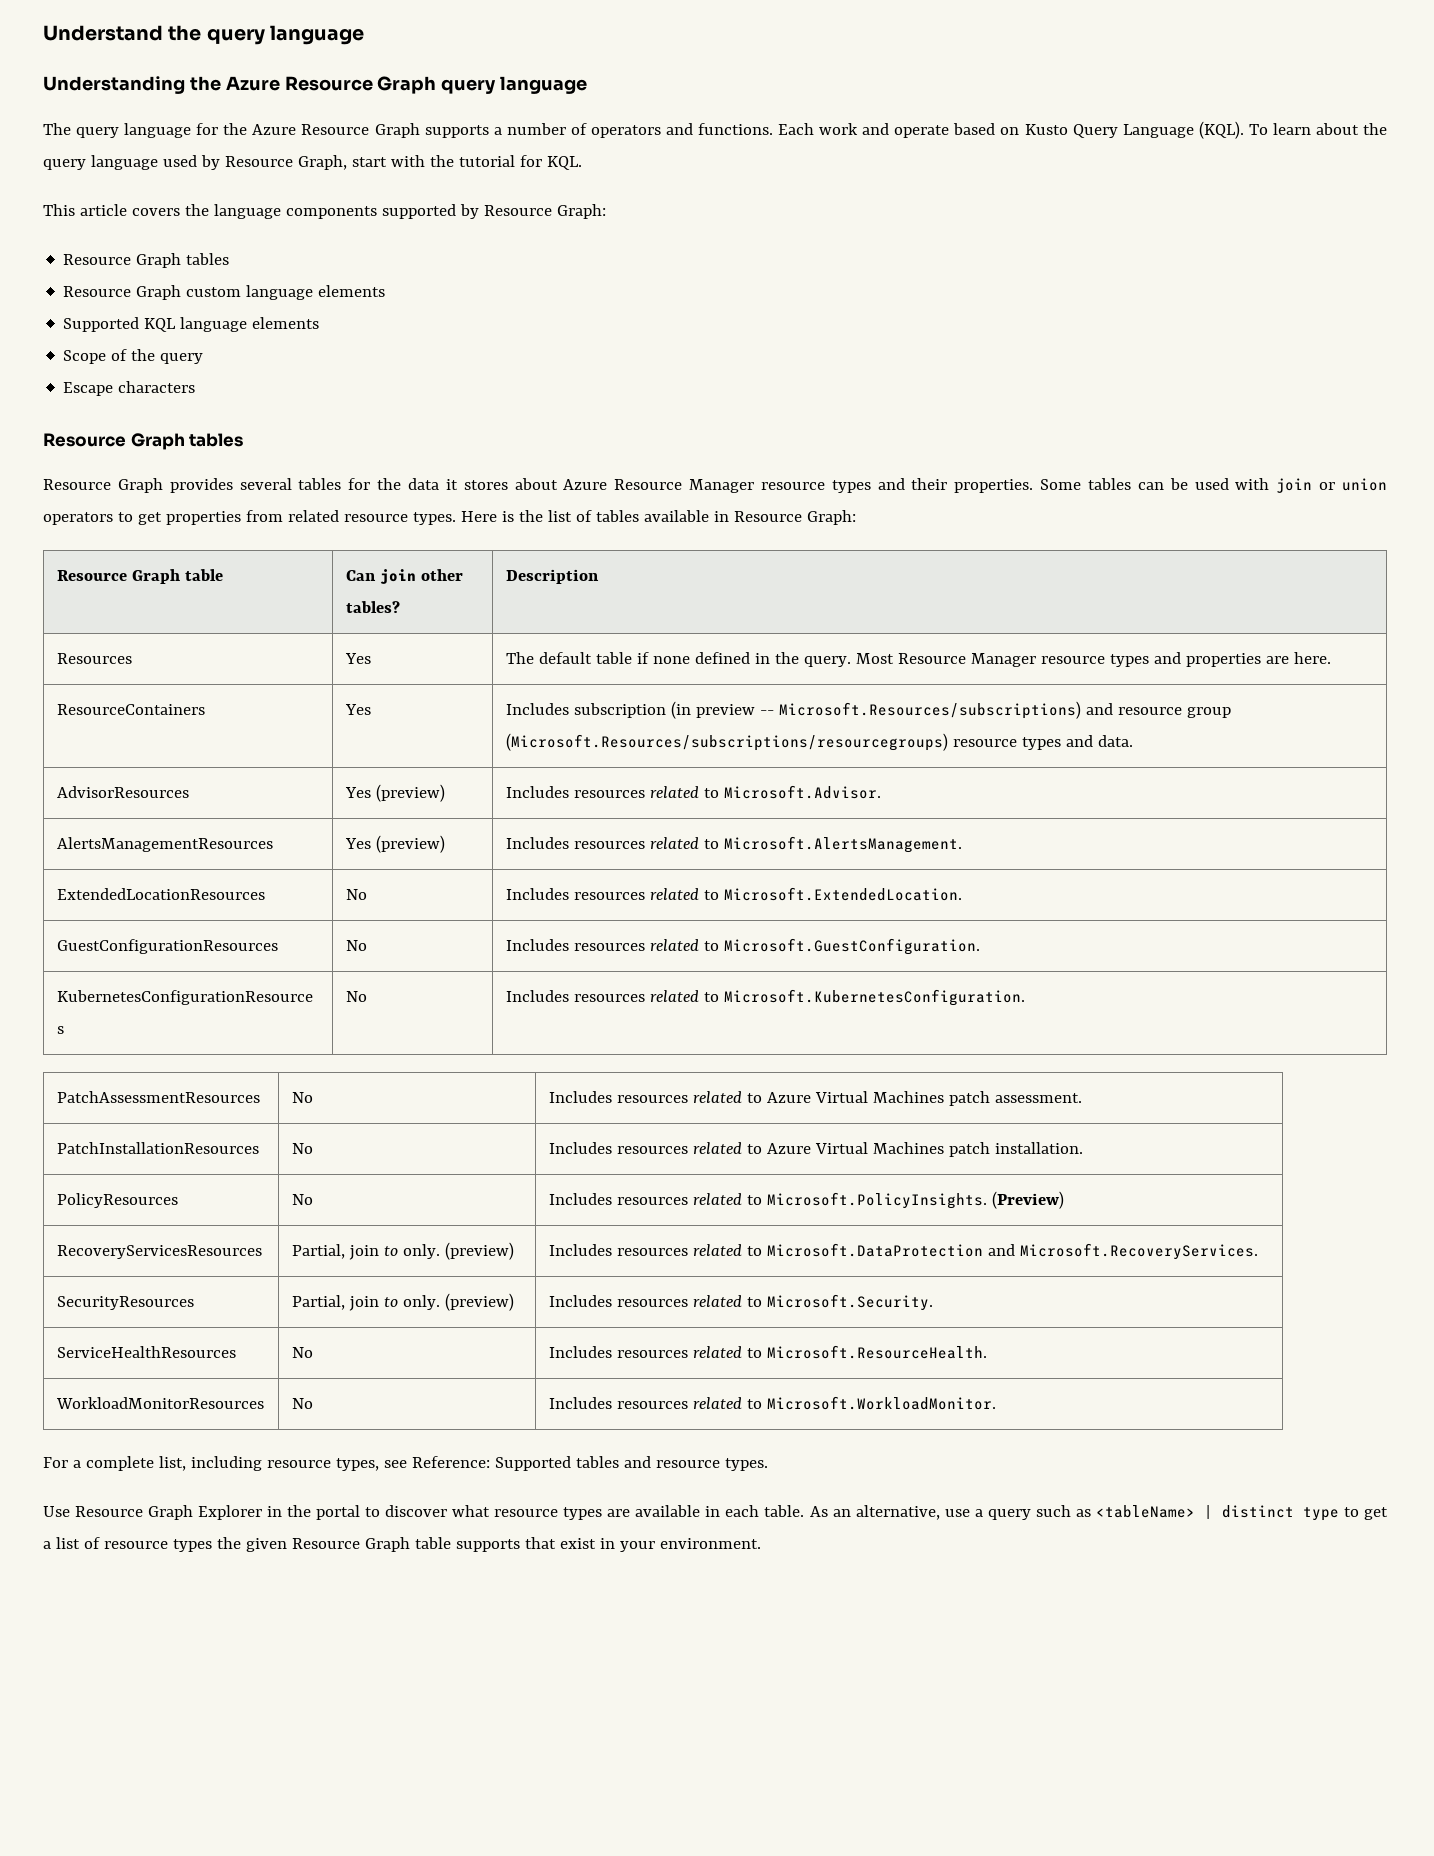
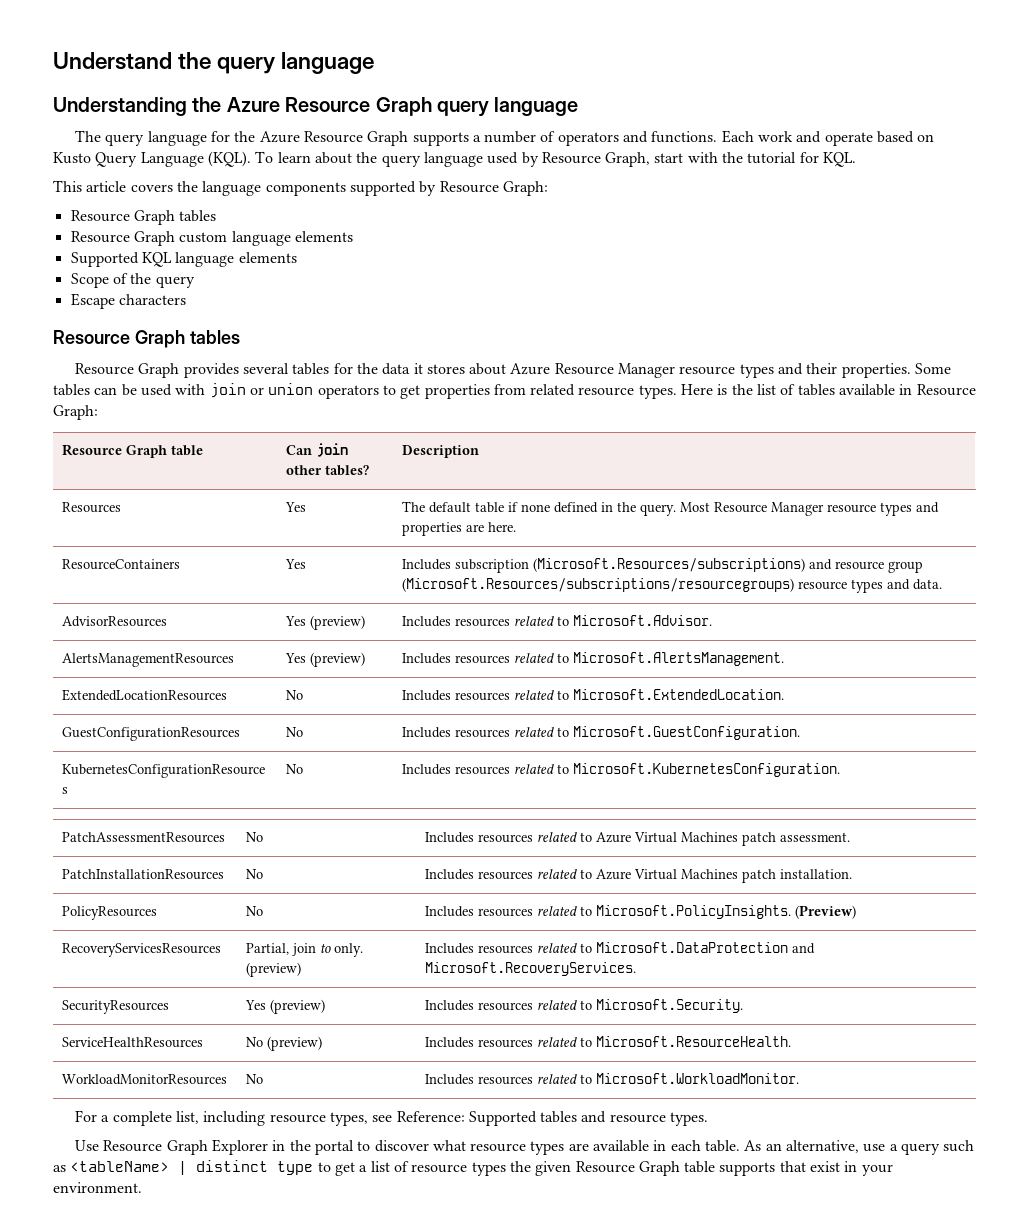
- ResourceContainers | Yes | Includes subscription (in preview -- Microsoft.Resources/subscriptions) and resource group (Microsoft.Resources/subscriptions/resourcegroups) resource types and data.
+ ResourceContainers | Yes | Includes subscription (Microsoft.Resources/subscriptions) and resource group (Microsoft.Resources/subscriptions/resourcegroups) resource types and data.
- SecurityResources | Partial, join to only. (preview) | Includes resources related to Microsoft.Security.
+ SecurityResources | Yes (preview) | Includes resources related to Microsoft.Security.
- ServiceHealthResources | No | Includes resources related to Microsoft.ResourceHealth.
+ ServiceHealthResources | No (preview) | Includes resources related to Microsoft.ResourceHealth.

